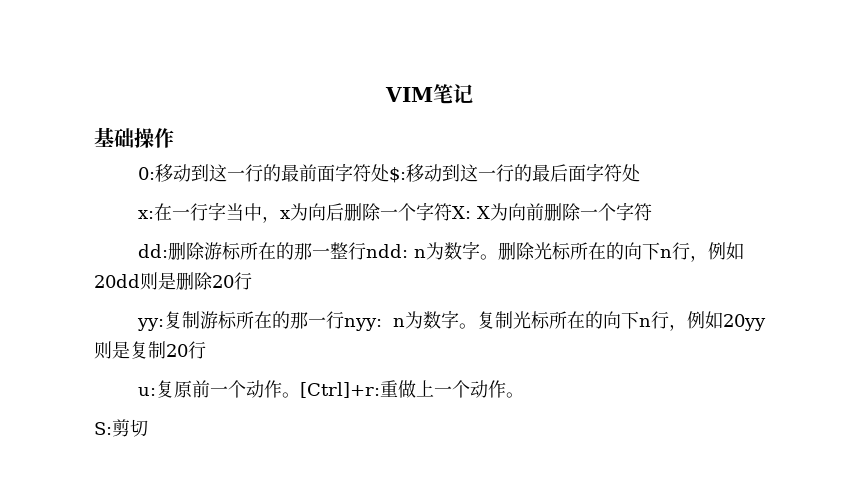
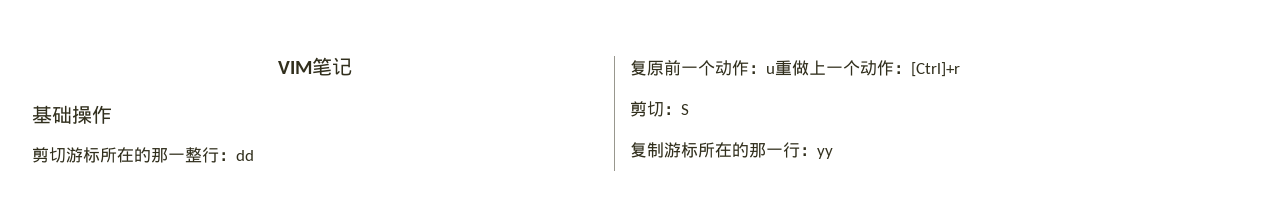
- 0:移动到这一行的最前面字符处$:移动到这一行的最后面字符处
- x:在一行字当中，x为向后删除一个字符X: X为向前删除一个字符
- dd:删除游标所在的那一整行ndd: n为数字。删除光标所在的向下n行，例如20dd则是删除20行
- yy:复制游标所在的那一行nyy: n为数字。复制光标所在的向下n行，例如20yy则是复制20行
- u:复原前一个动作。[Ctrl]+r:重做上一个动作。
- S:剪切
+ 剪切游标所在的那一整行：dd
+ 复原前一个动作：u重做上一个动作：[Ctrl]+r
+ 剪切：S
+ 复制游标所在的那一行：yy

